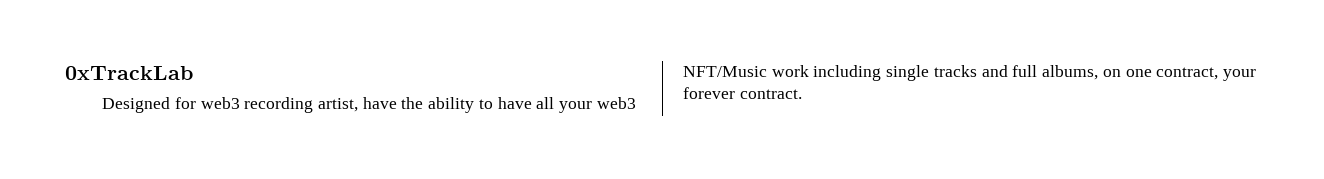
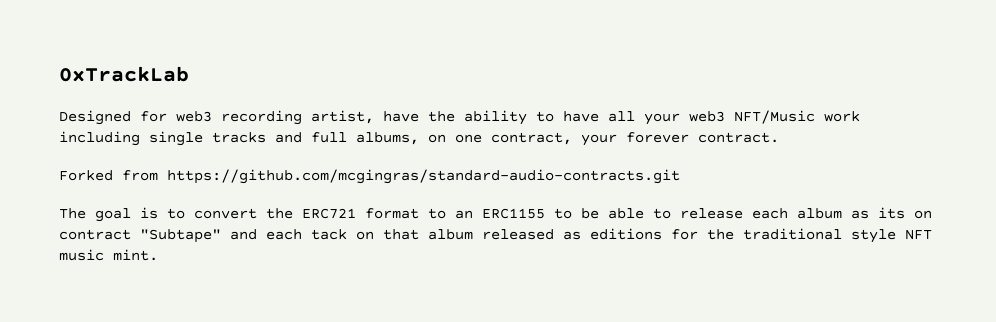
+ Forked from https://github.com/mcgingras/standard-audio-contracts.git
+ The goal is to convert the ERC721 format to an ERC1155 to be able to release each album as its on contract "Subtape" and each tack on that album released as editions for the traditional style NFT music mint.

